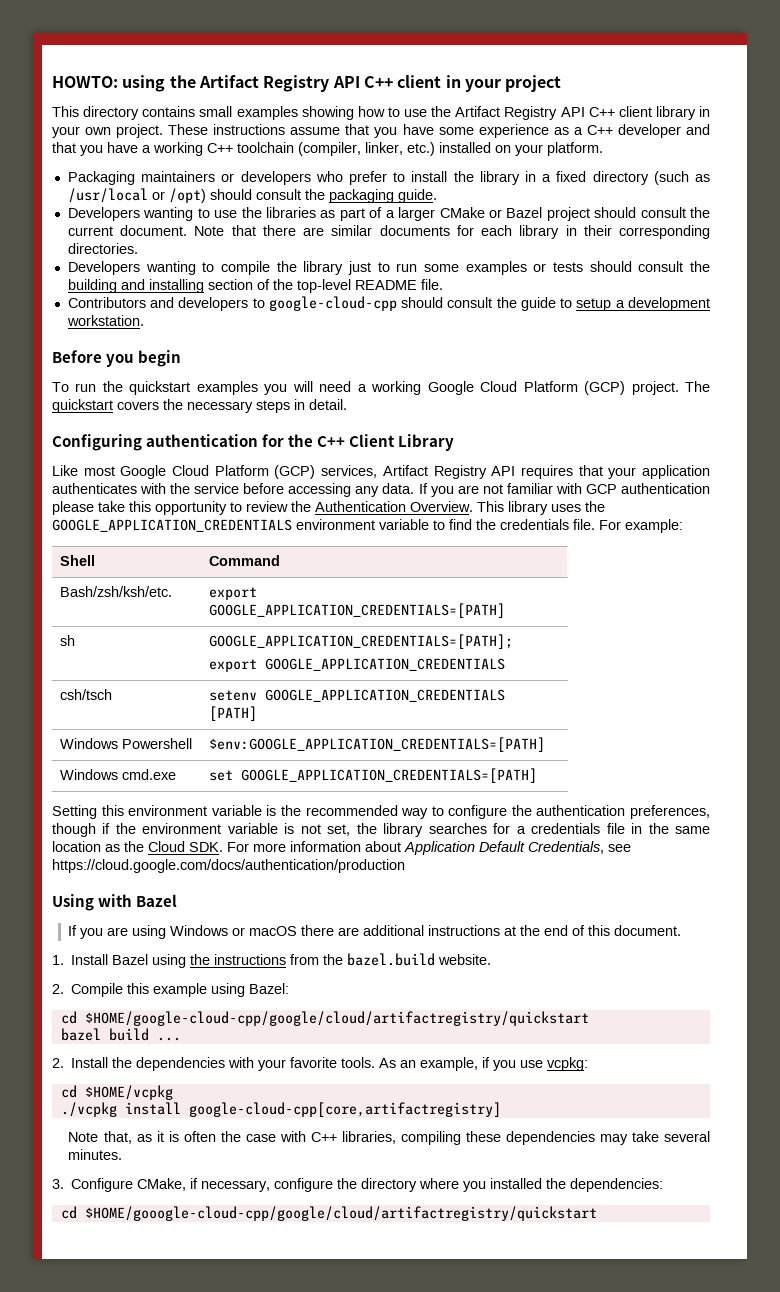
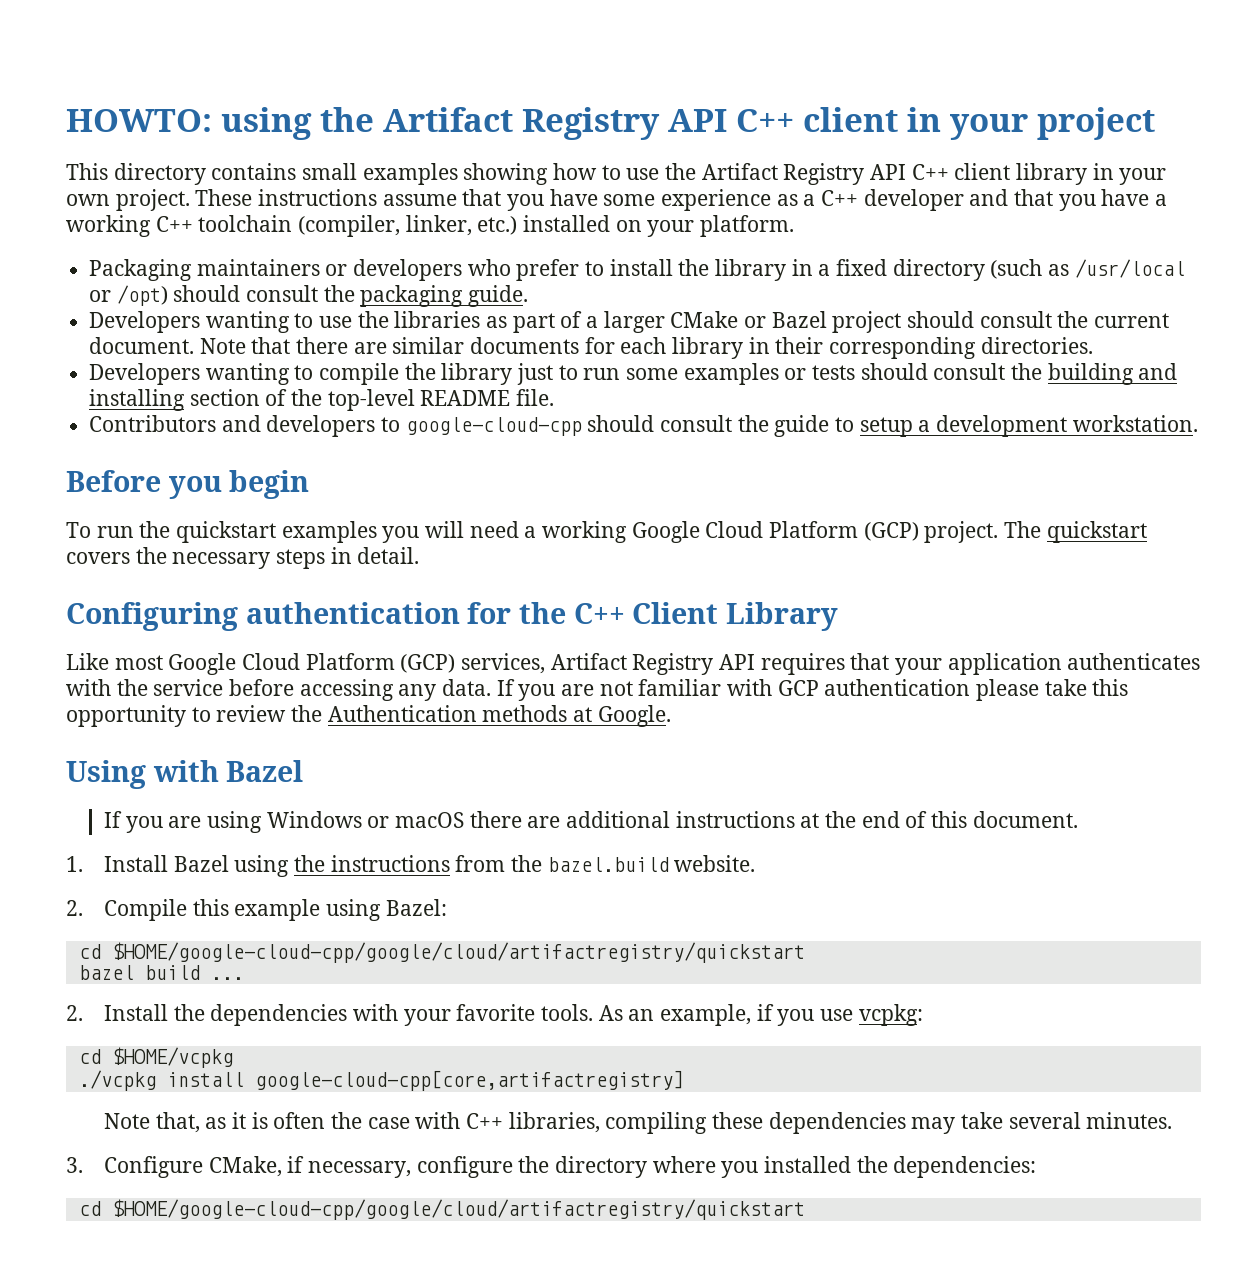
- If you are not familiar with GCP authentication please take this opportunity to review the Authentication Overview. This library uses the GOOGLE_APPLICATION_CREDENTIALS environment variable to find the credentials file. For example:
- Shell | Command
- Bash/zsh/ksh/etc. | export GOOGLE_APPLICATION_CREDENTIALS=[PATH]
- sh | GOOGLE_APPLICATION_CREDENTIALS=[PATH];
- export GOOGLE_APPLICATION_CREDENTIALS
- csh/tsch | setenv GOOGLE_APPLICATION_CREDENTIALS [PATH]
- Windows Powershell | $env:GOOGLE_APPLICATION_CREDENTIALS=[PATH]
- Windows cmd.exe | set GOOGLE_APPLICATION_CREDENTIALS=[PATH]
- Setting this environment variable is the recommended way to configure the authentication preferences, though if the environment variable is not set, the library searches for a credentials file in the same location as the Cloud SDK. For more information about Application Default Credentials, see https://cloud.google.com/docs/authentication/production
+ If you are not familiar with GCP authentication please take this opportunity to review the Authentication methods at Google.
  3. Configure CMake, if necessary, configure the directory where you installed the dependencies:
- cd $HOME/gooogle-cloud-cpp/google/cloud/artifactregistry/quickstart
+ cd $HOME/google-cloud-cpp/google/cloud/artifactregistry/quickstart

